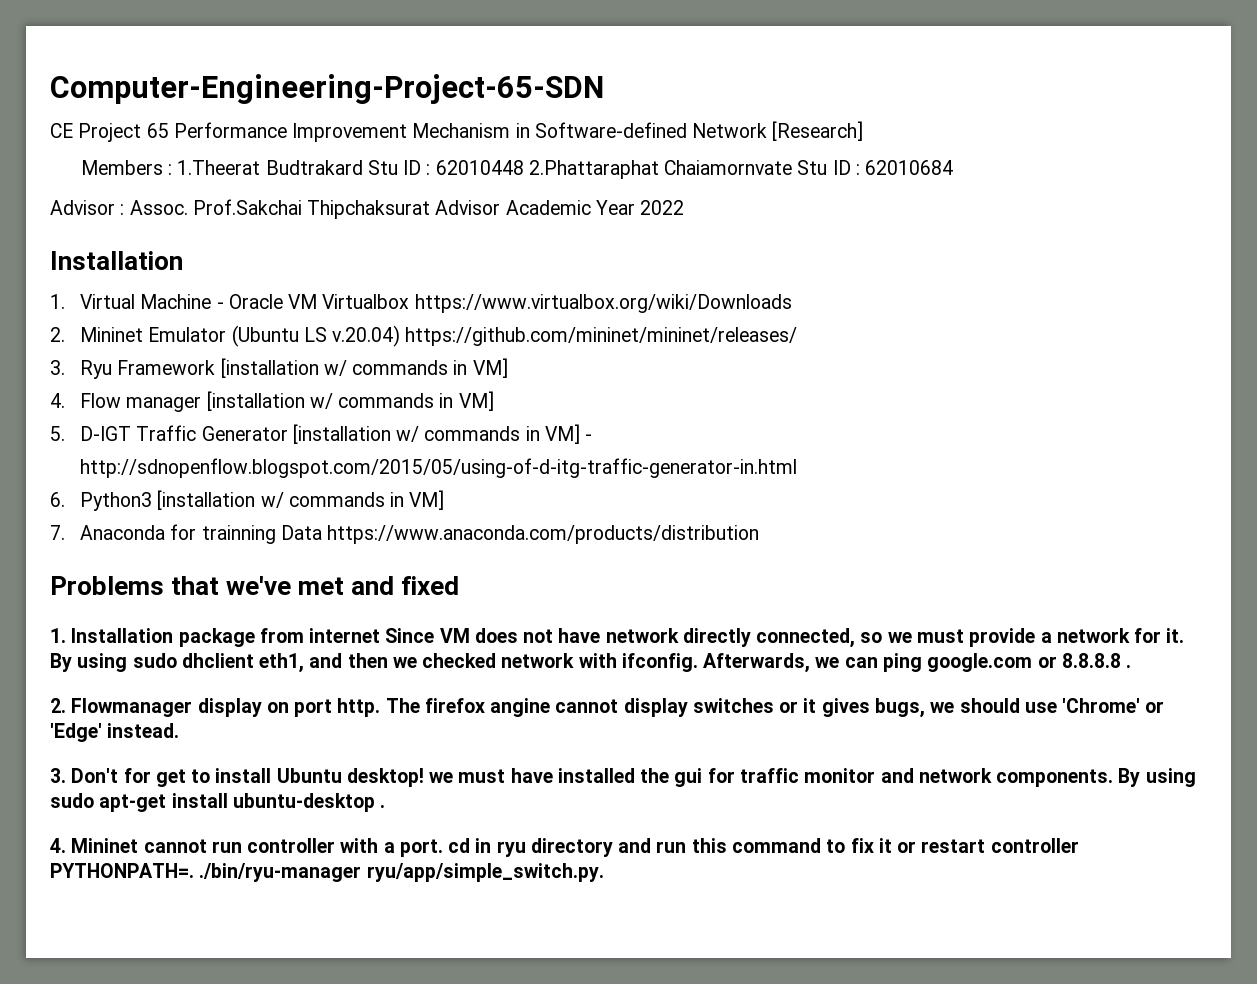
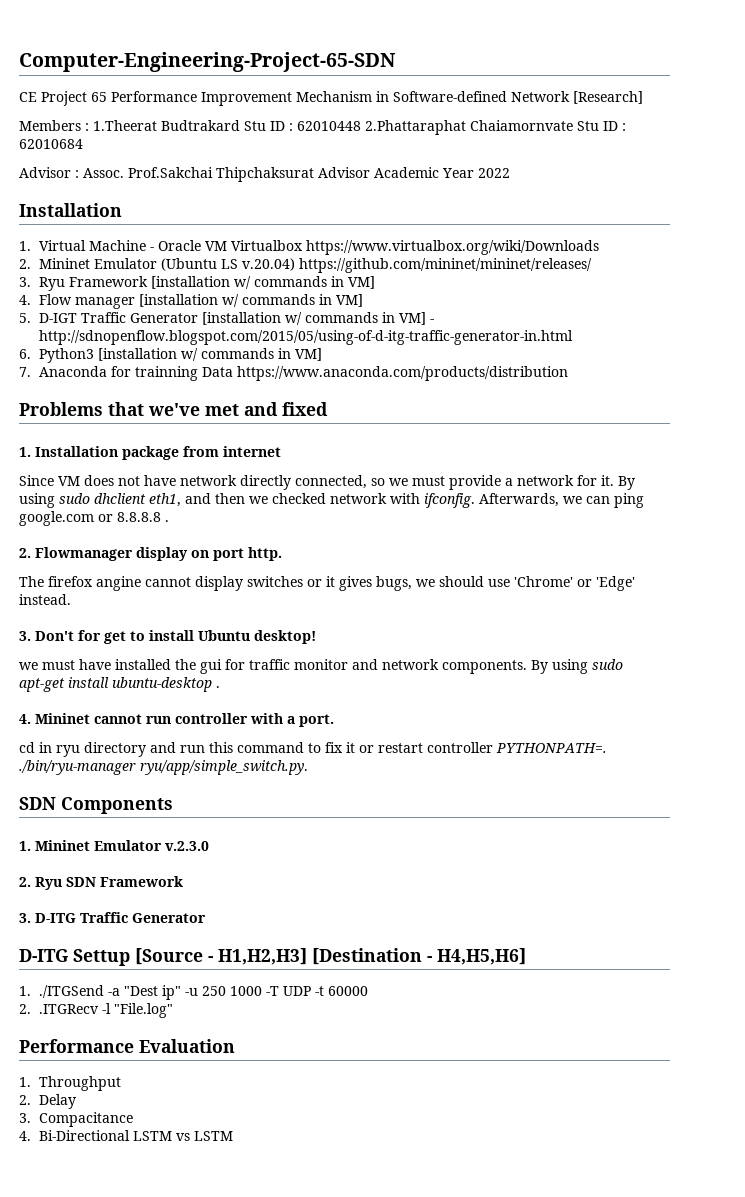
- 1. Installation package from internet Since VM does not have network directly connected, so we must provide a network for it.
+ 1. Installation package from internet
+ Since VM does not have network directly connected, so we must provide a network for it.
- 2. Flowmanager display on port http. The firefox angine cannot display switches or it gives bugs, we should use 'Chrome' or 'Edge' instead.
+ 2. Flowmanager display on port http.
+ The firefox angine cannot display switches or it gives bugs, we should use 'Chrome' or 'Edge' instead.
- 3. Don't for get to install Ubuntu desktop! we must have installed the gui for traffic monitor and network components.
+ 3. Don't for get to install Ubuntu desktop!
+ we must have installed the gui for traffic monitor and network components.
- 4. Mininet cannot run controller with a port. cd in ryu directory and run this command to fix it or restart controller PYTHONPATH=. ./bin/ryu-manager ryu/app/simple_switch.py.
+ 4. Mininet cannot run controller with a port.
+ cd in ryu directory and run this command to fix it or restart controller PYTHONPATH=. ./bin/ryu-manager ryu/app/simple_switch.py.
+ SDN Components
+ 1. Mininet Emulator v.2.3.0
+ 2. Ryu SDN Framework
+ 3. D-ITG Traffic Generator
+ D-ITG Settup [Source - H1,H2,H3] [Destination - H4,H5,H6]
+ 1. ./ITGSend -a "Dest ip" -u 250 1000 -T UDP -t 60000
+ 2. .ITGRecv -l "File.log"
+ Performance Evaluation
+ 1. Throughput
+ 2. Delay
+ 3. Compacitance
+ 4. Bi-Directional LSTM vs LSTM

